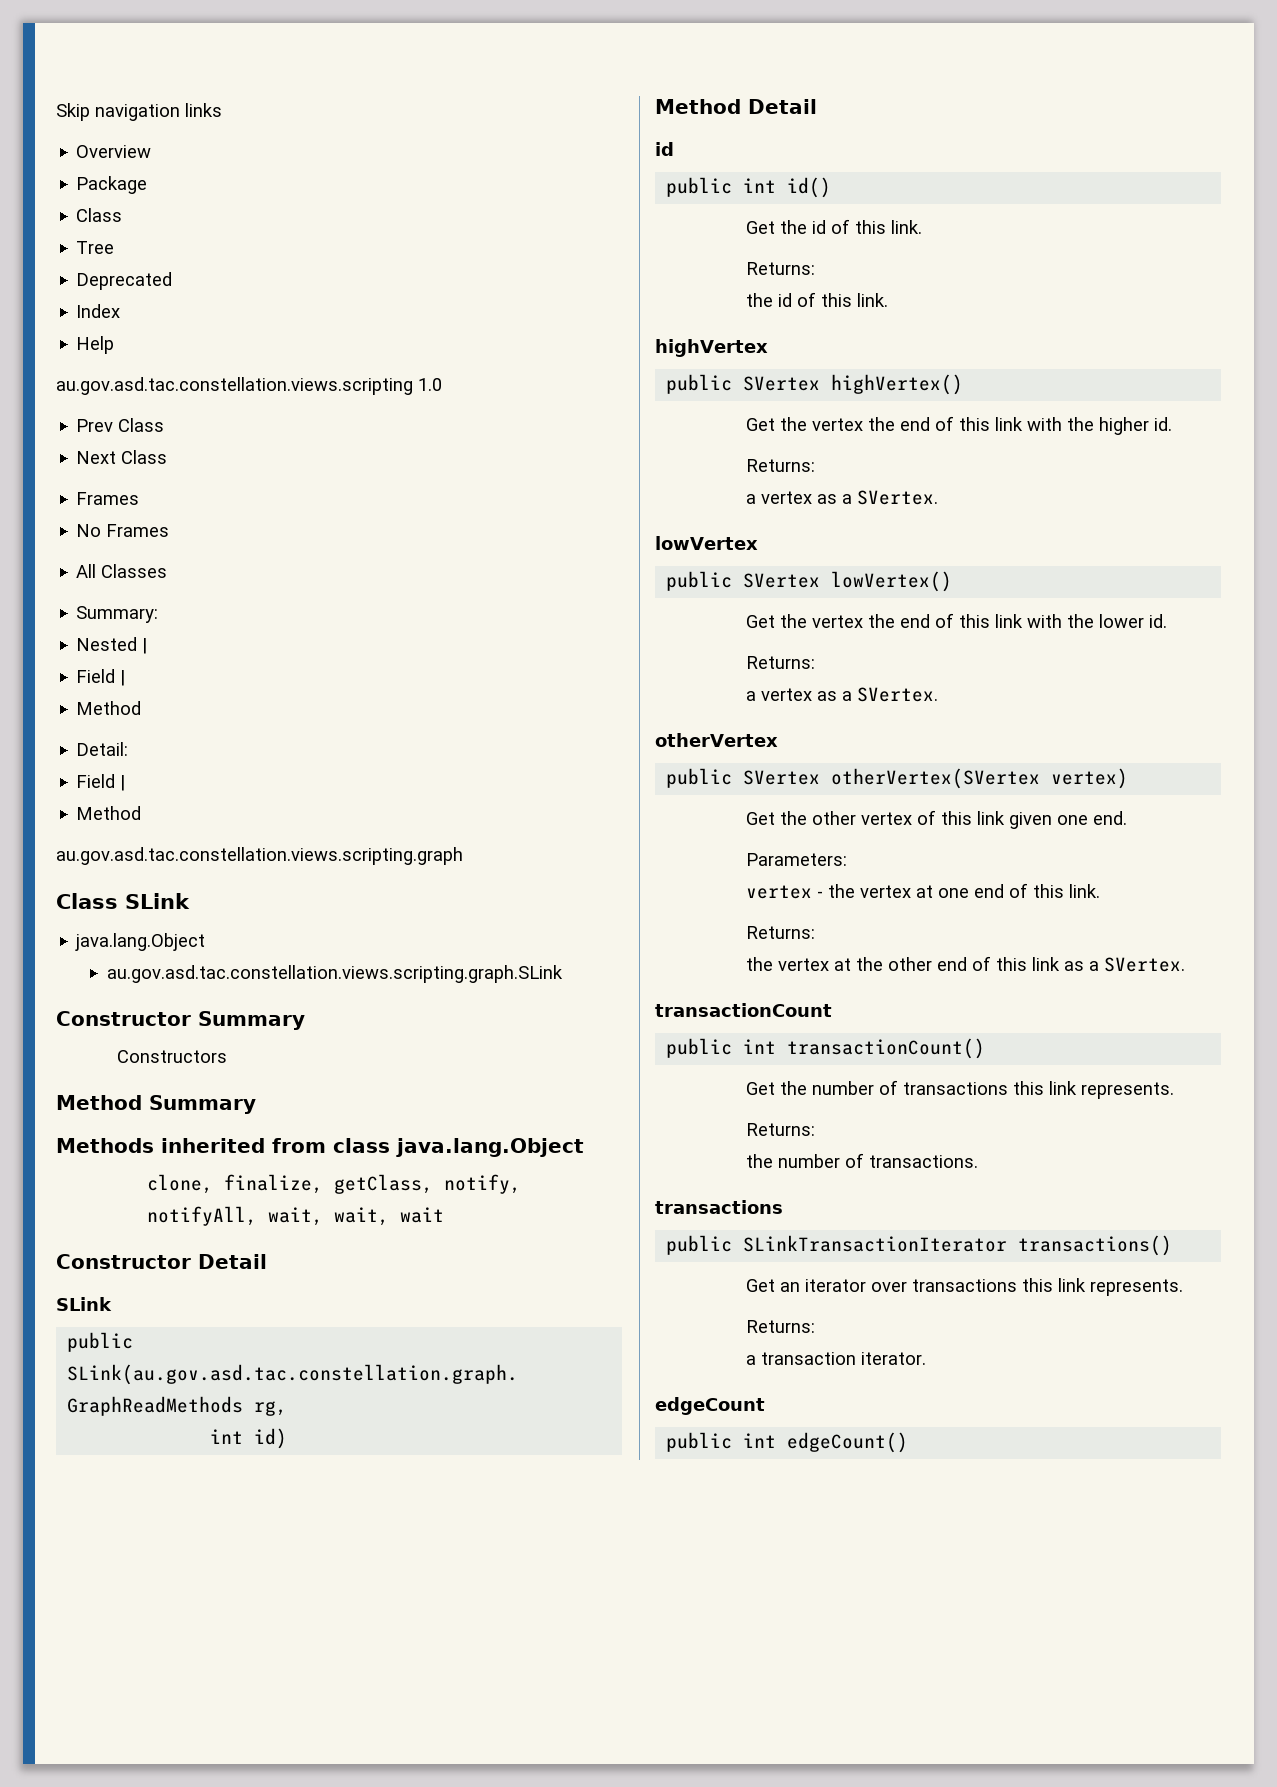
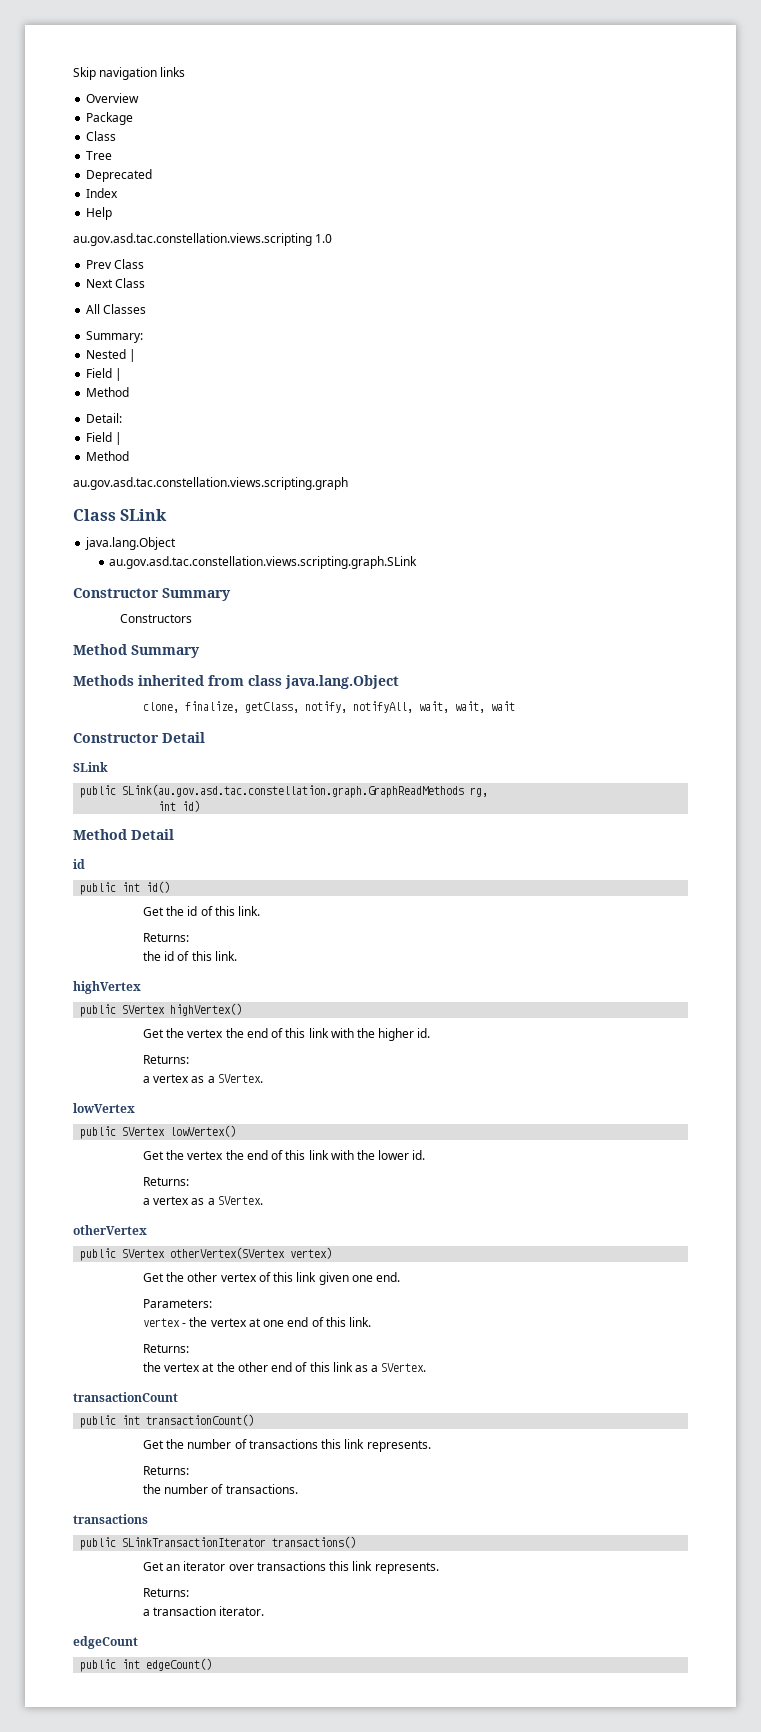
  Next Class
- Frames
- No Frames

